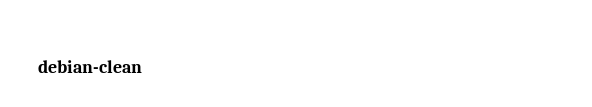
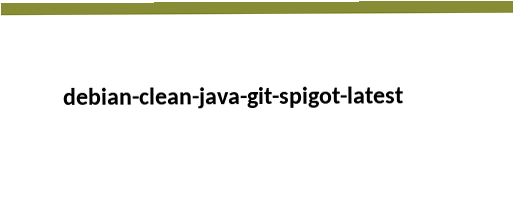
- debian-clean
+ debian-clean-java-git-spigot-latest

